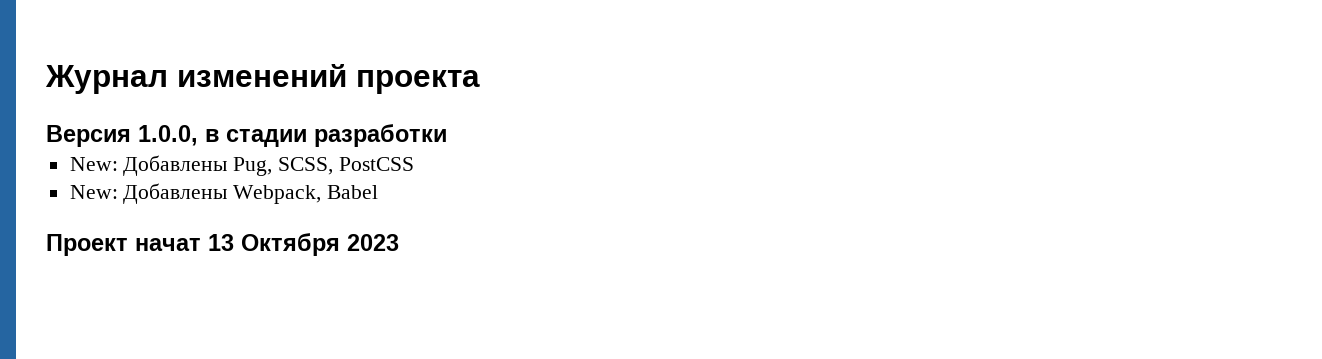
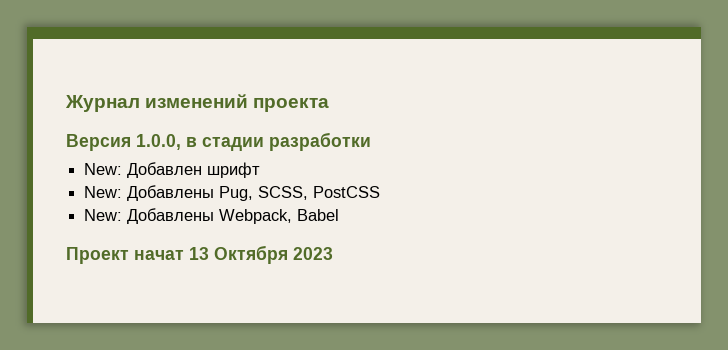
+ New: Добавлен шрифт

